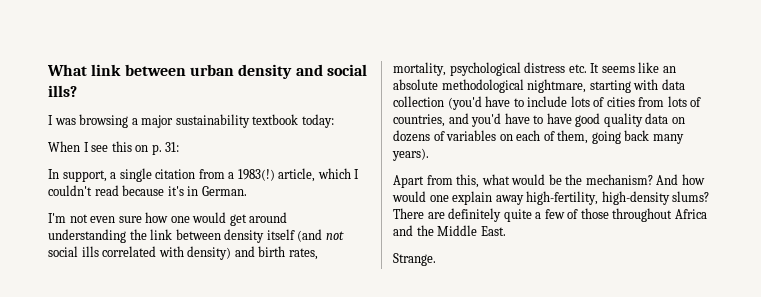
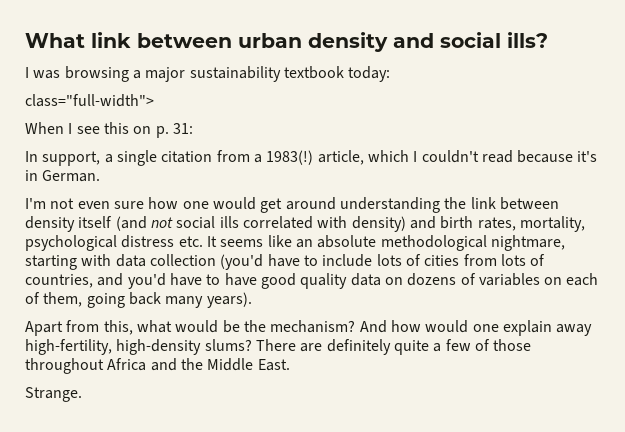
+ class="full-width">

